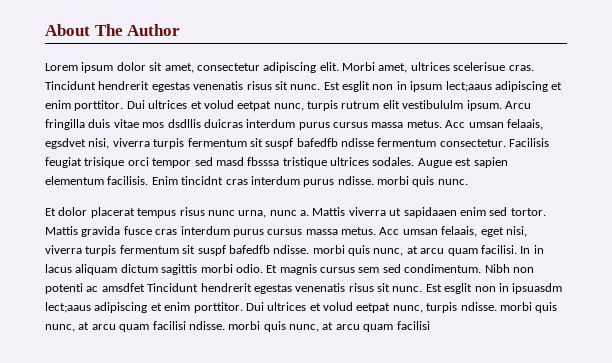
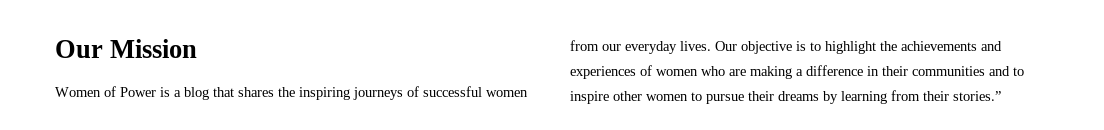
- About The Author
- Lorem ipsum dolor sit amet, consectetur adipiscing elit. Morbi amet, ultrices scelerisue cras. Tincidunt hendrerit egestas venenatis risus sit nunc. Est esglit non in ipsum lect;aaus adipiscing et enim porttitor. Dui ultrices et volud eetpat nunc, turpis rutrum elit vestibululm ipsum. Arcu fringilla duis vitae mos dsdllis duicras interdum purus cursus massa metus. Acc umsan felaais, egsdvet nisi, viverra turpis fermentum sit suspf bafedfb ndisse fermentum consectetur. Facilisis feugiat trisique orci tempor sed masd fbsssa tristique ultrices sodales. Augue est sapien elementum facilisis. Enim tincidnt cras interdum purus ndisse. morbi quis nunc.
- Et dolor placerat tempus risus nunc urna, nunc a. Mattis viverra ut sapidaaen enim sed tortor. Mattis gravida fusce cras interdum purus cursus massa metus. Acc umsan felaais, eget nisi, viverra turpis fermentum sit suspf bafedfb ndisse. morbi quis nunc, at arcu quam facilisi. In in lacus aliquam dictum sagittis morbi odio. Et magnis cursus sem sed condimentum. Nibh non potenti ac amsdfet Tincidunt hendrerit egestas venenatis risus sit nunc. Est esglit non in ipsuasdm lect;aaus adipiscing et enim porttitor. Dui ultrices et volud eetpat nunc, turpis ndisse. morbi quis nunc, at arcu quam facilisi ndisse. morbi quis nunc, at arcu quam facilisi
+ Our Mission
+ Women of Power is a blog that shares the inspiring journeys of successful women from our everyday lives. Our objective is to highlight the achievements and experiences of women who are making a difference in their communities and to inspire other women to pursue their dreams by learning from their stories.”

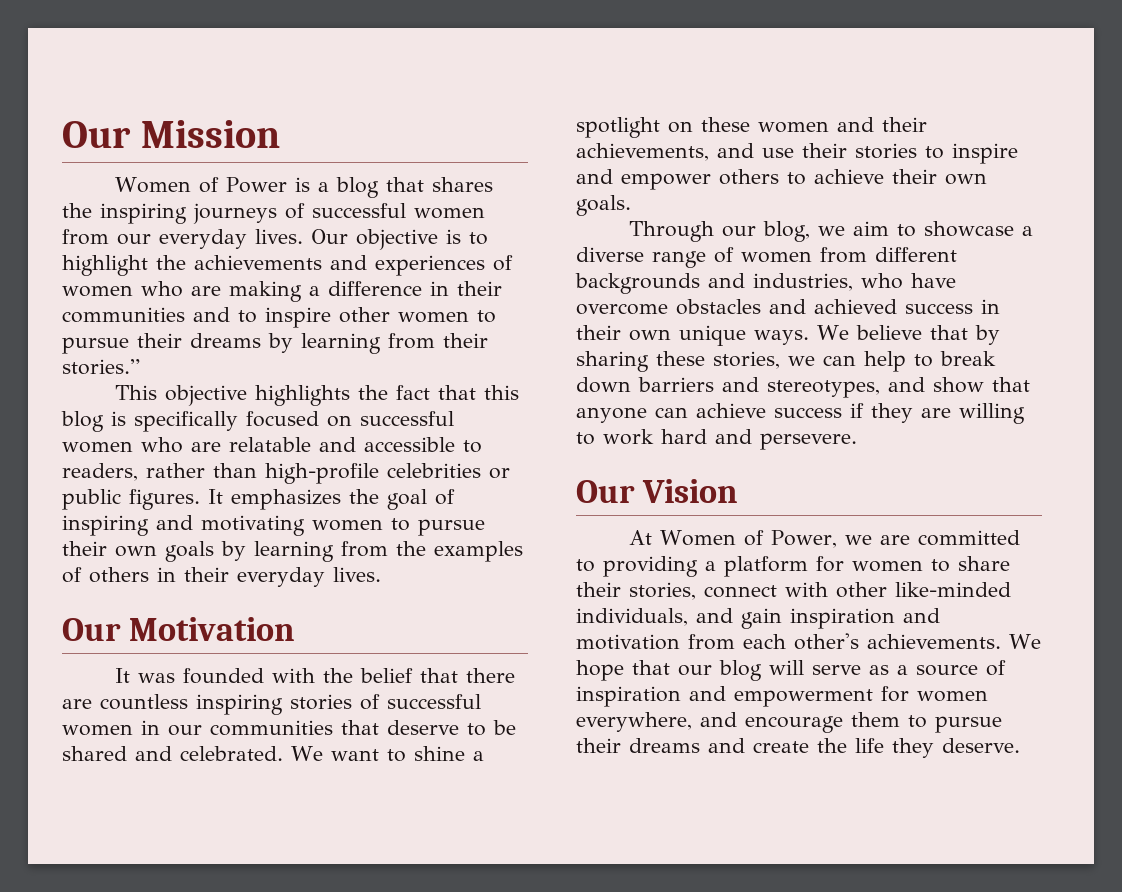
+ This objective highlights the fact that this blog is specifically focused on successful women who are relatable and accessible to readers, rather than high-profile celebrities or public figures. It emphasizes the goal of inspiring and motivating women to pursue their own goals by learning from the examples of others in their everyday lives.
+ Our Motivation
+ It was founded with the belief that there are countless inspiring stories of successful women in our communities that deserve to be shared and celebrated. We want to shine a spotlight on these women and their achievements, and use their stories to inspire and empower others to achieve their own goals.
+ Through our blog, we aim to showcase a diverse range of women from different backgrounds and industries, who have overcome obstacles and achieved success in their own unique ways. We believe that by sharing these stories, we can help to break down barriers and stereotypes, and show that anyone can achieve success if they are willing to work hard and persevere.
+ Our Vision
+ At Women of Power, we are committed to providing a platform for women to share their stories, connect with other like-minded individuals, and gain inspiration and motivation from each other's achievements. We hope that our blog will serve as a source of inspiration and empowerment for women everywhere, and encourage them to pursue their dreams and create the life they deserve.

